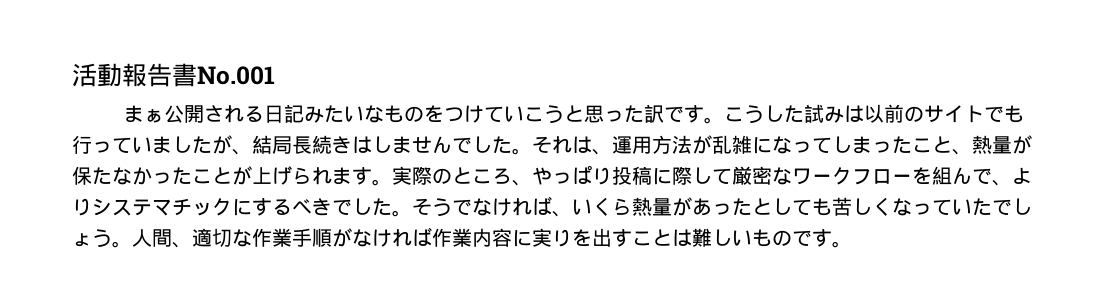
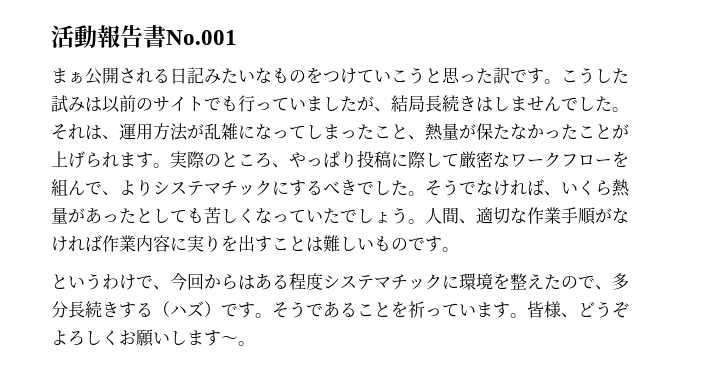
+ というわけで、今回からはある程度システマチックに環境を整えたので、多分長続きする（ハズ）です。そうであることを祈っています。皆様、どうぞよろしくお願いします～。

